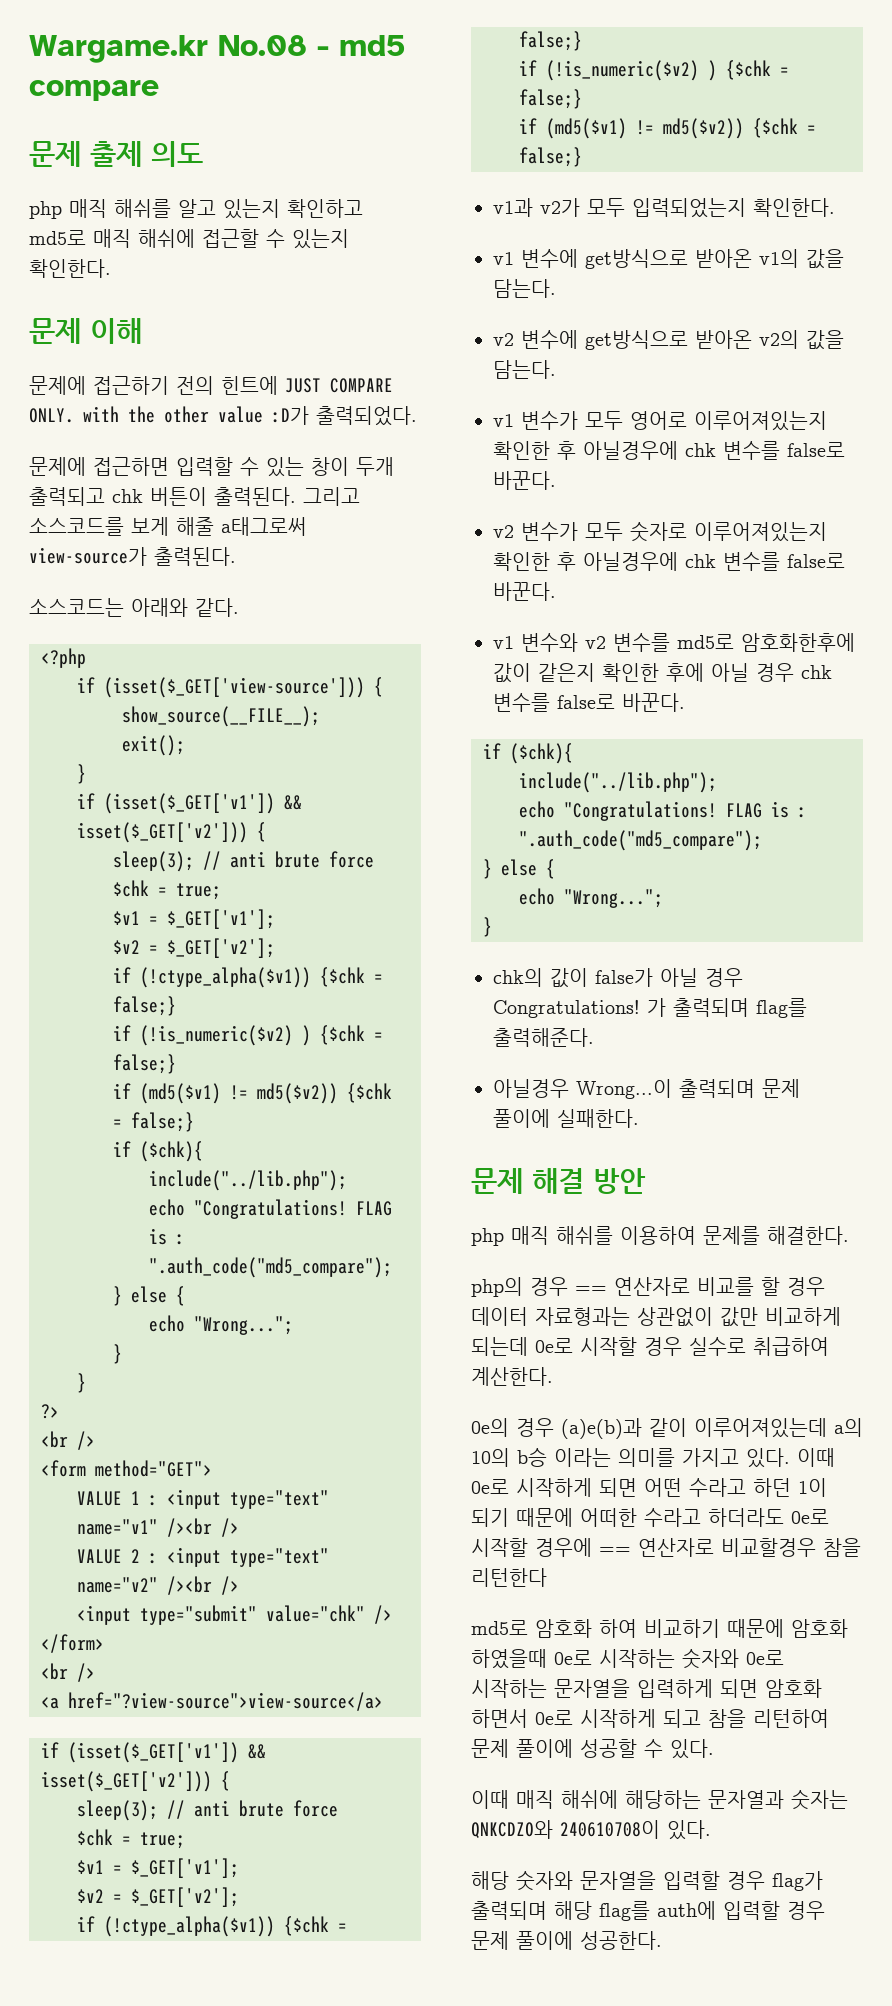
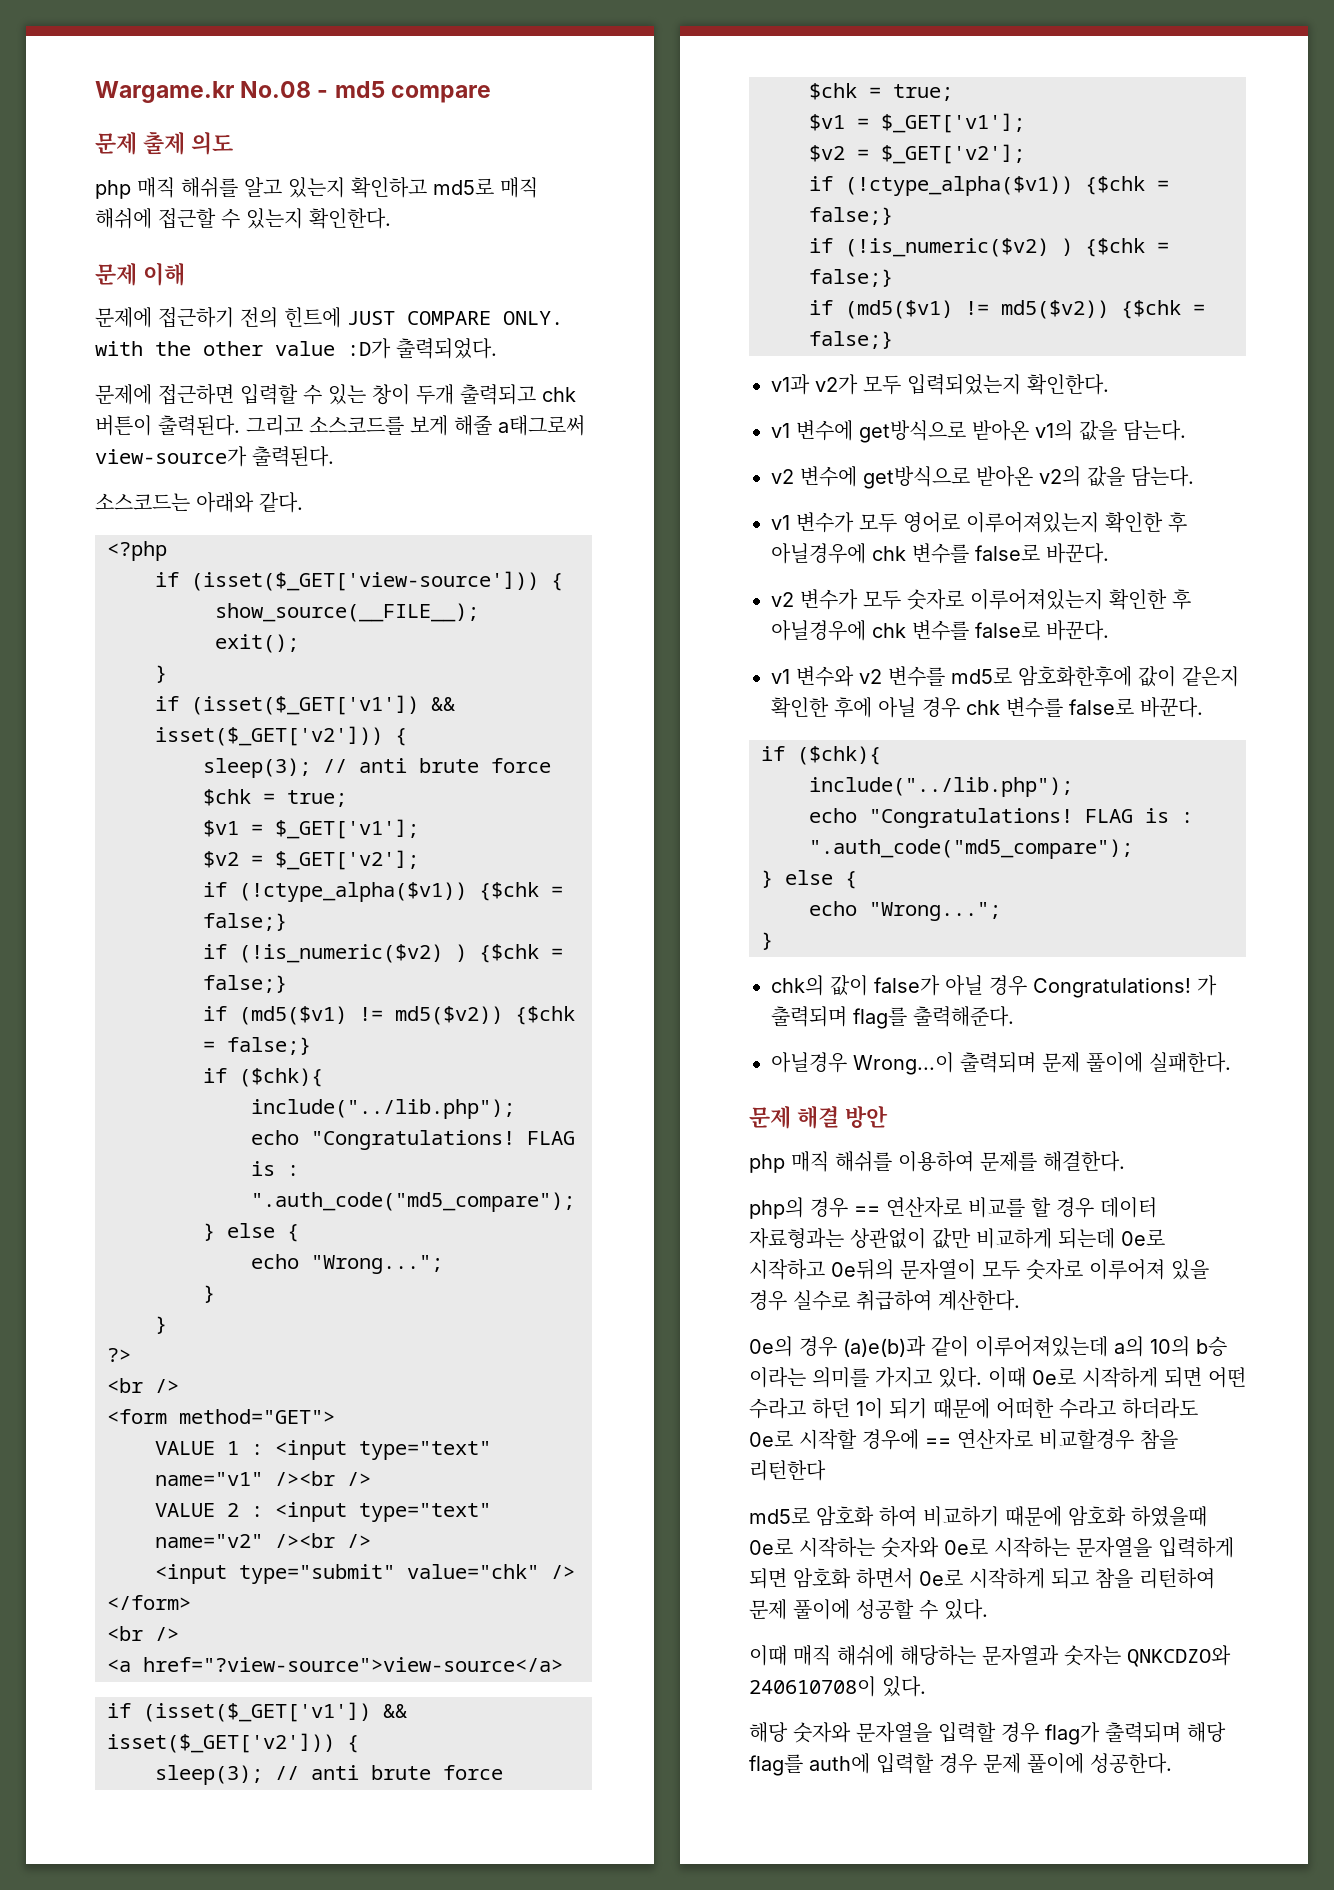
- php의 경우 == 연산자로 비교를 할 경우 데이터 자료형과는 상관없이 값만 비교하게 되는데 0e로 시작할 경우 실수로 취급하여 계산한다.
+ php의 경우 == 연산자로 비교를 할 경우 데이터 자료형과는 상관없이 값만 비교하게 되는데 0e로 시작하고 0e뒤의 문자열이 모두 숫자로 이루어져 있을 경우 실수로 취급하여 계산한다.

